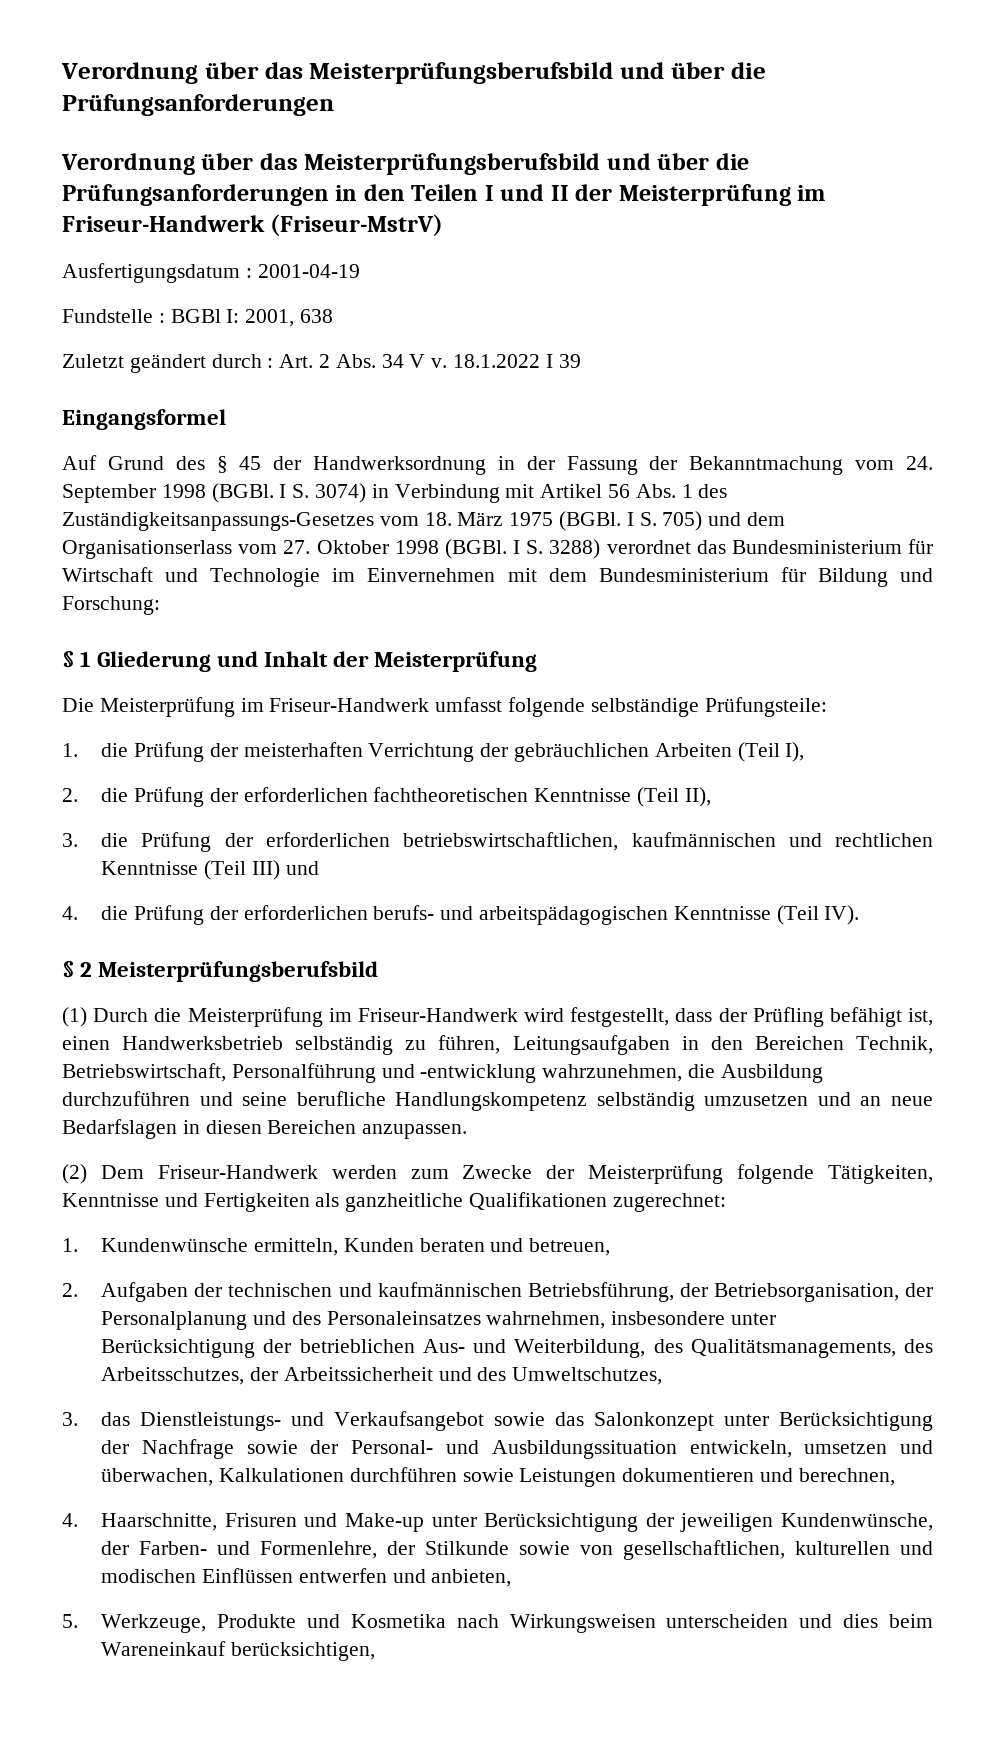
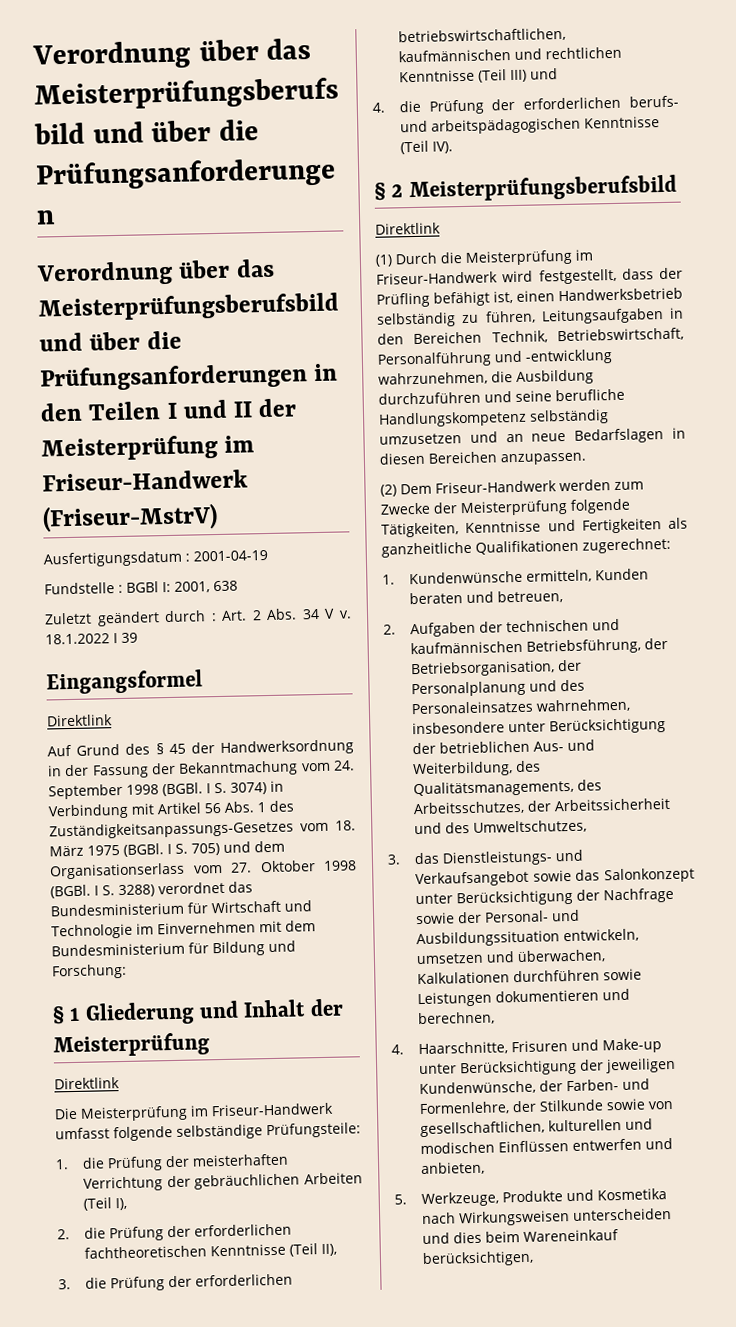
  Eingangsformel
+ Direktlink
  § 1 Gliederung und Inhalt der Meisterprüfung
+ Direktlink
  § 2 Meisterprüfungsberufsbild
+ Direktlink

